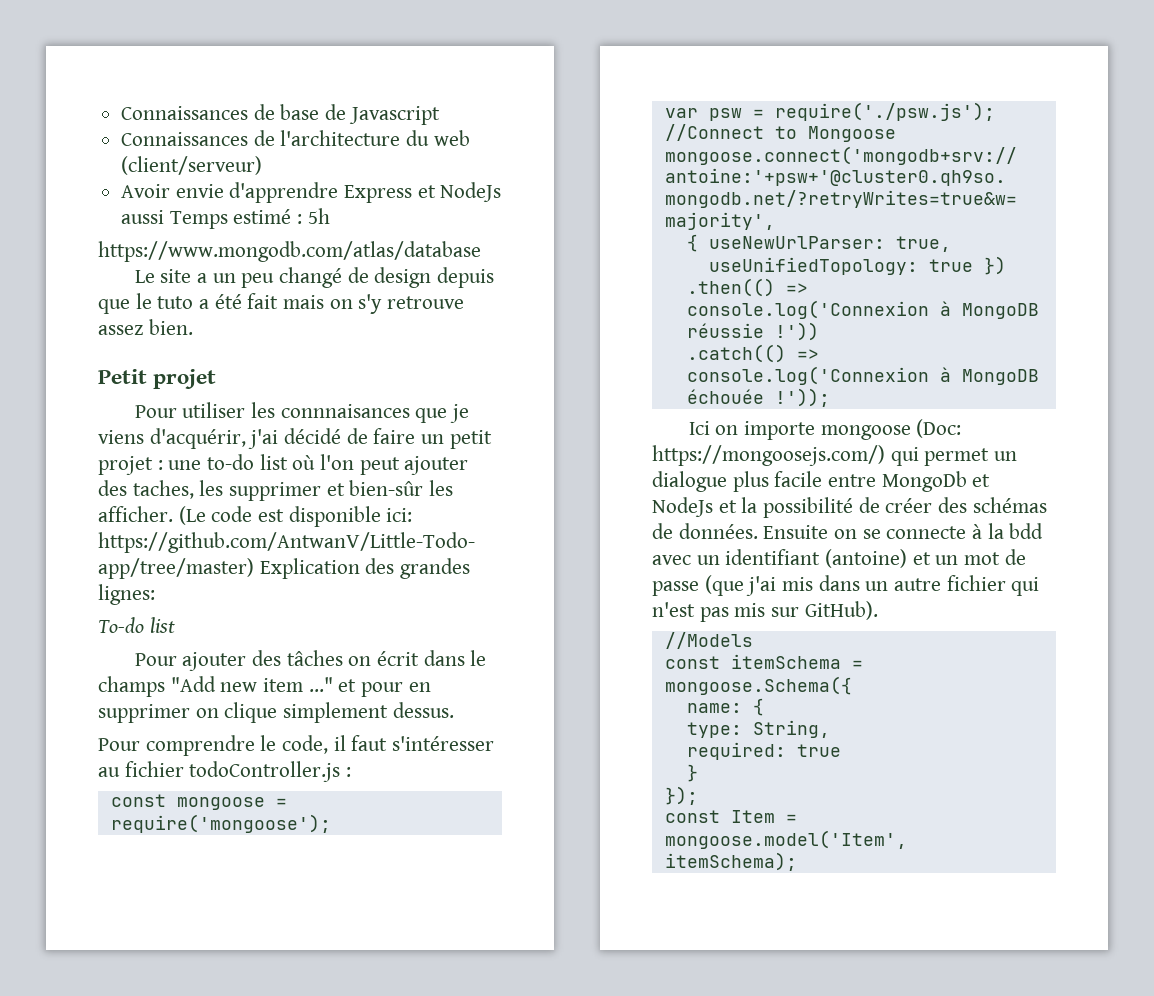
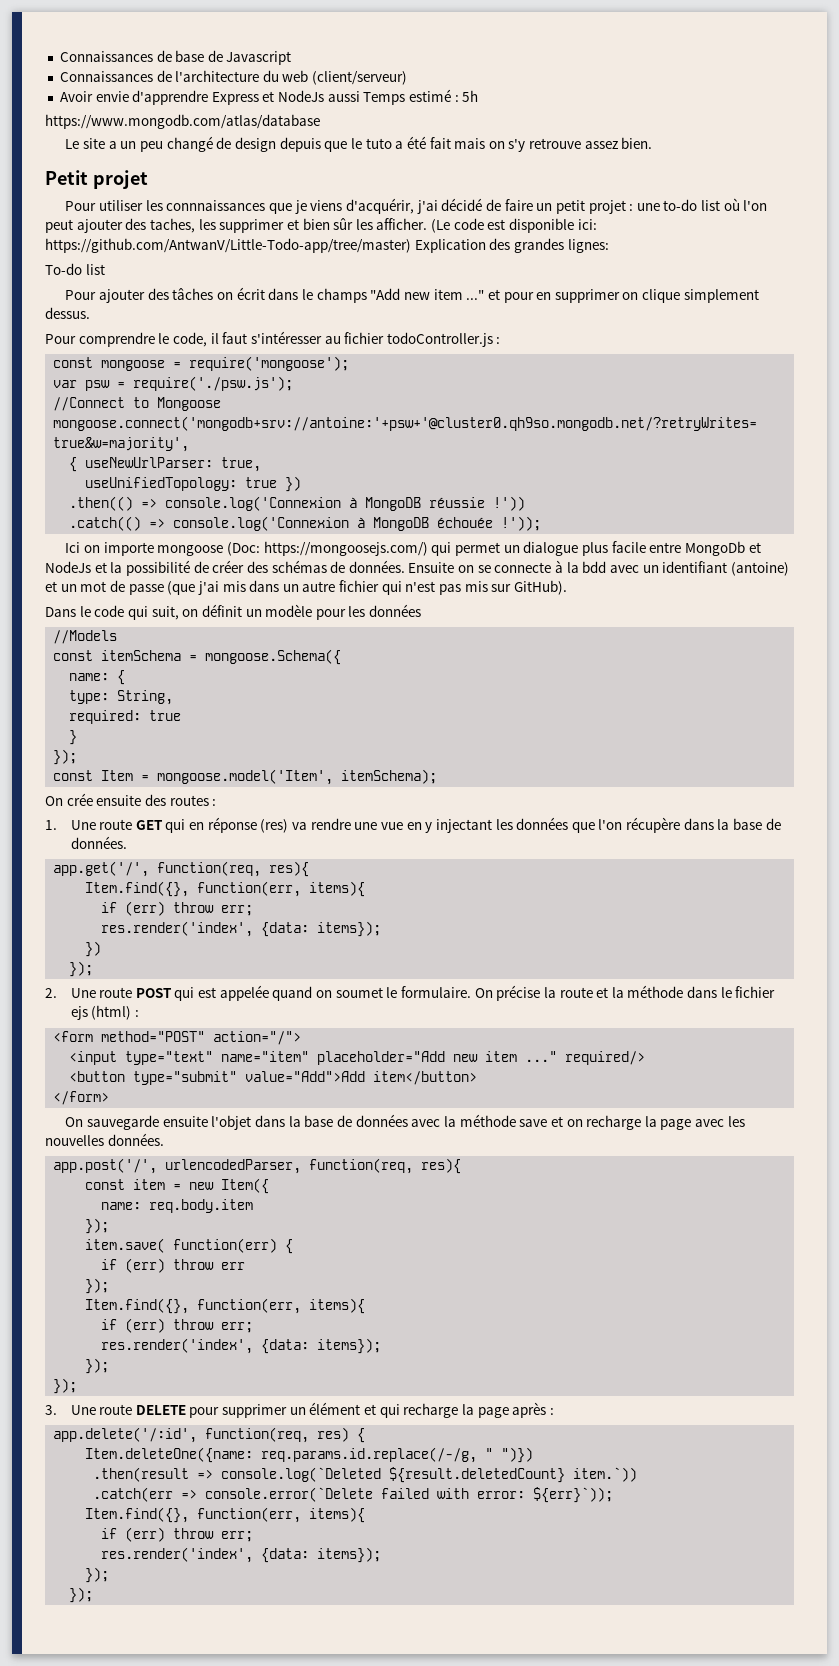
- Pour utiliser les connnaisances que je viens d'acquérir, j'ai décidé de faire un petit projet : une to-do list où l'on peut ajouter des taches, les supprimer et bien-sûr les afficher.
+ Pour utiliser les connnaissances que je viens d'acquérir, j'ai décidé de faire un petit projet : une to-do list où l'on peut ajouter des taches, les supprimer et bien sûr les afficher.
+ Dans le code qui suit, on définit un modèle pour les données
+ On crée ensuite des routes :
+ 1. Une route GET qui en réponse (res) va rendre une vue en y injectant les données que l'on récupère dans la base de données.
+ app.get('/', function(req, res){
+ Item.find({}, function(err, items){
+ if (err) throw err;
+ res.render('index', {data: items});
+ })
+ });
+ 2. Une route POST qui est appelée quand on soumet le formulaire. On précise la route et la méthode dans le fichier ejs (html) :
+ <form method="POST" action="/">
+ <input type="text" name="item" placeholder="Add new item ..." required/>
+ <button type="submit" value="Add">Add item</button>
+ </form>
+ On sauvegarde ensuite l'objet dans la base de données avec la méthode save et on recharge la page avec les nouvelles données.
+ app.post('/', urlencodedParser, function(req, res){
+ const item = new Item({
+ name: req.body.item
+ });
+ item.save( function(err) {
+ if (err) throw err
+ });
+ Item.find({}, function(err, items){
+ if (err) throw err;
+ res.render('index', {data: items});
+ });
+ });
+ 3. Une route DELETE pour supprimer un élément et qui recharge la page après :
+ app.delete('/:id', function(req, res) {
+ Item.deleteOne({name: req.params.id.replace(/-/g, " ")})
+ .then(result => console.log(`Deleted ${result.deletedCount} item.`))
+ .catch(err => console.error(`Delete failed with error: ${err}`));
+ Item.find({}, function(err, items){
+ if (err) throw err;
+ res.render('index', {data: items});
+ });
+ });

